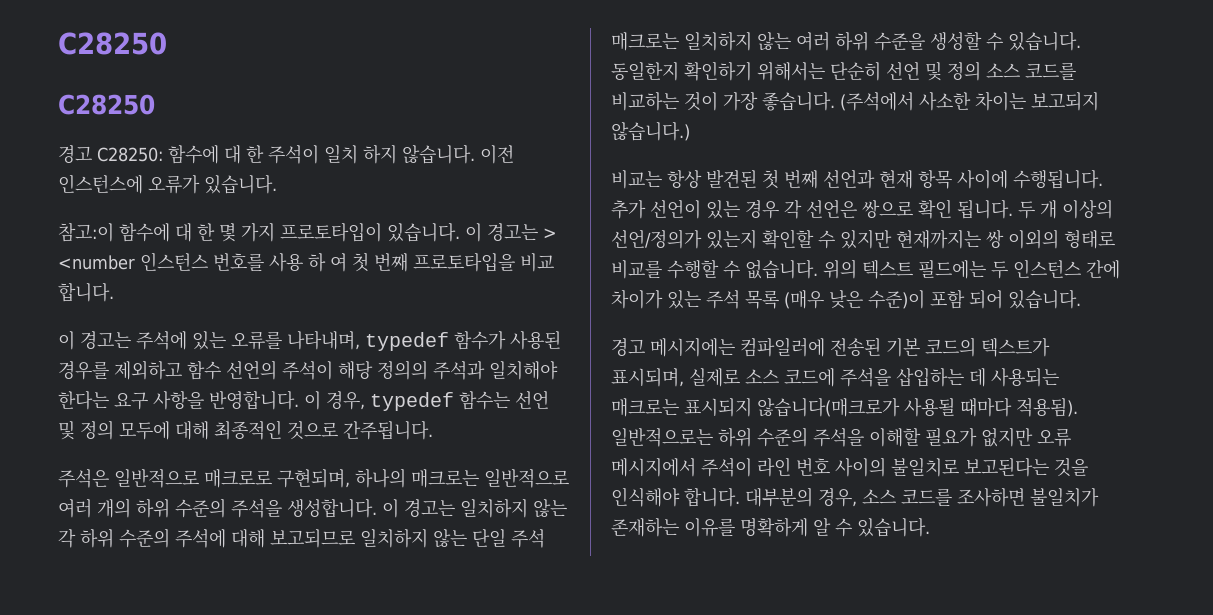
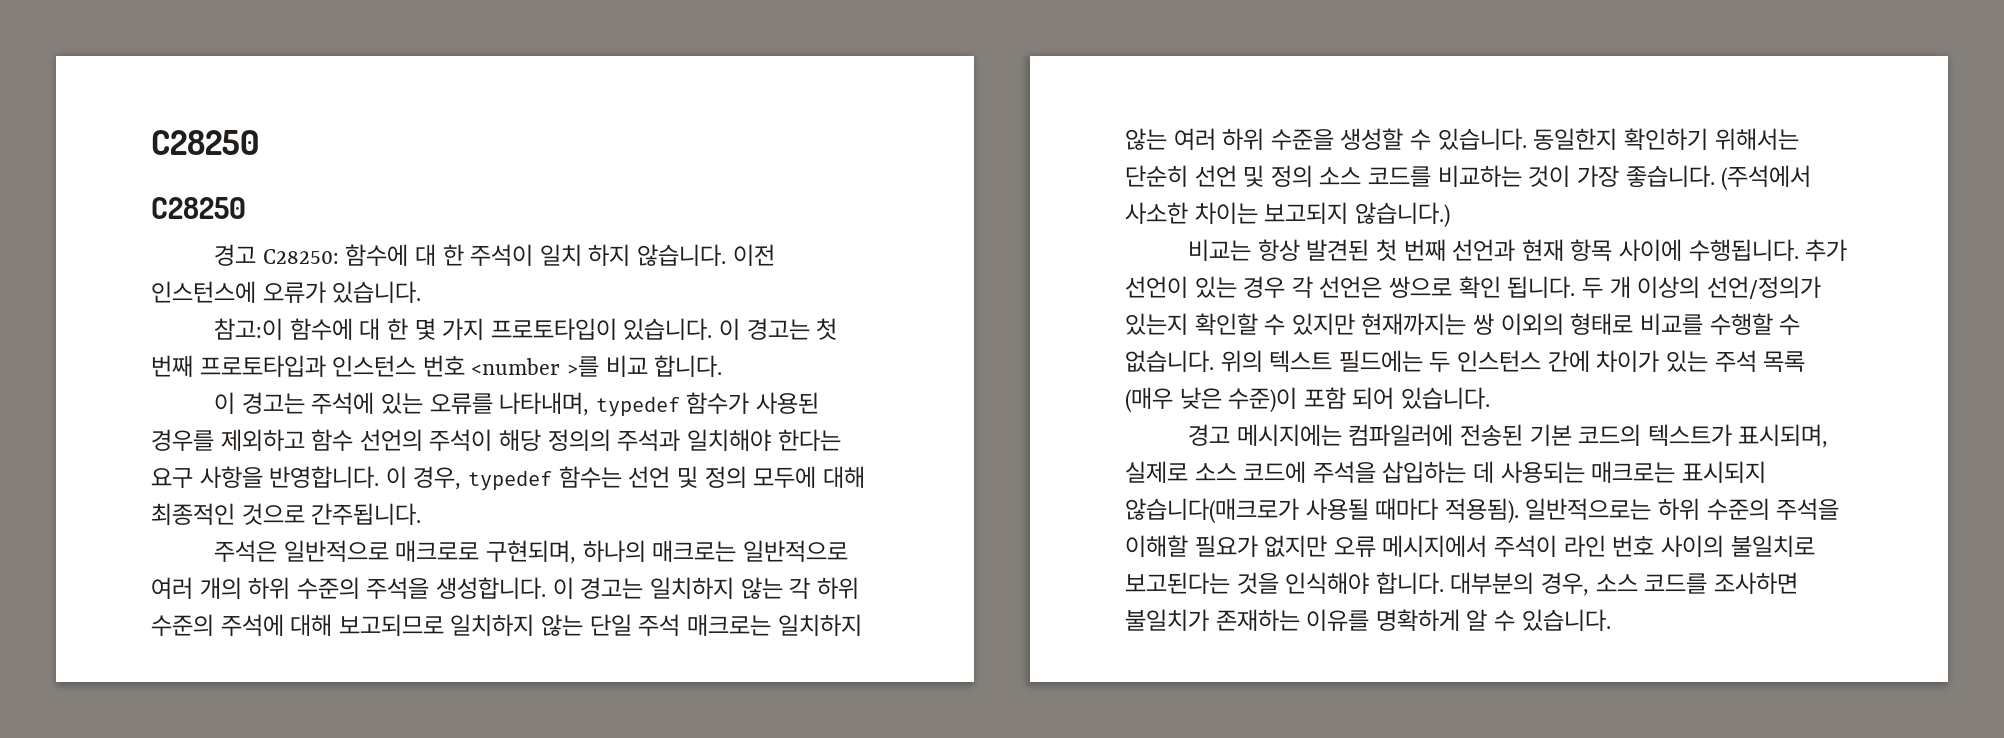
- 이 경고는 > <number 인스턴스 번호를 사용 하 여 첫 번째 프로토타입을 비교 합니다.
+ 이 경고는 첫 번째 프로토타입과 인스턴스 번호 <number >를 비교 합니다.

